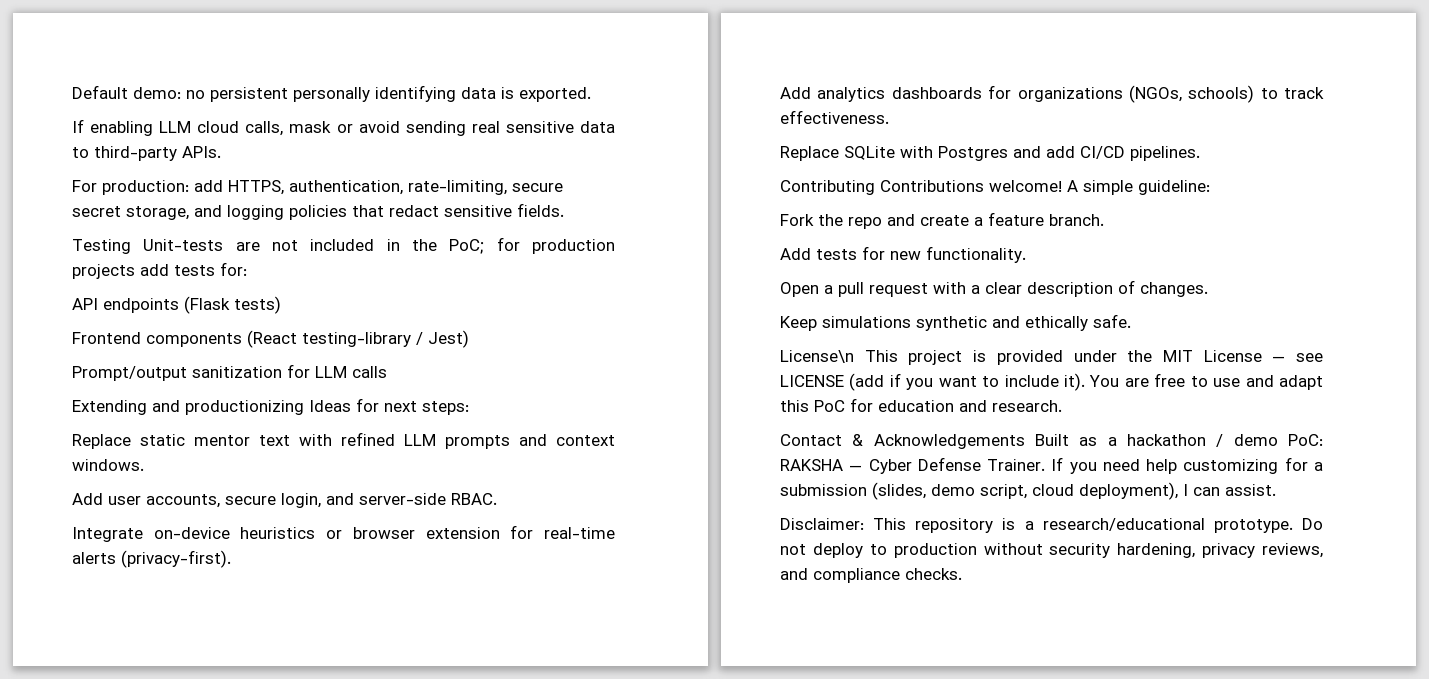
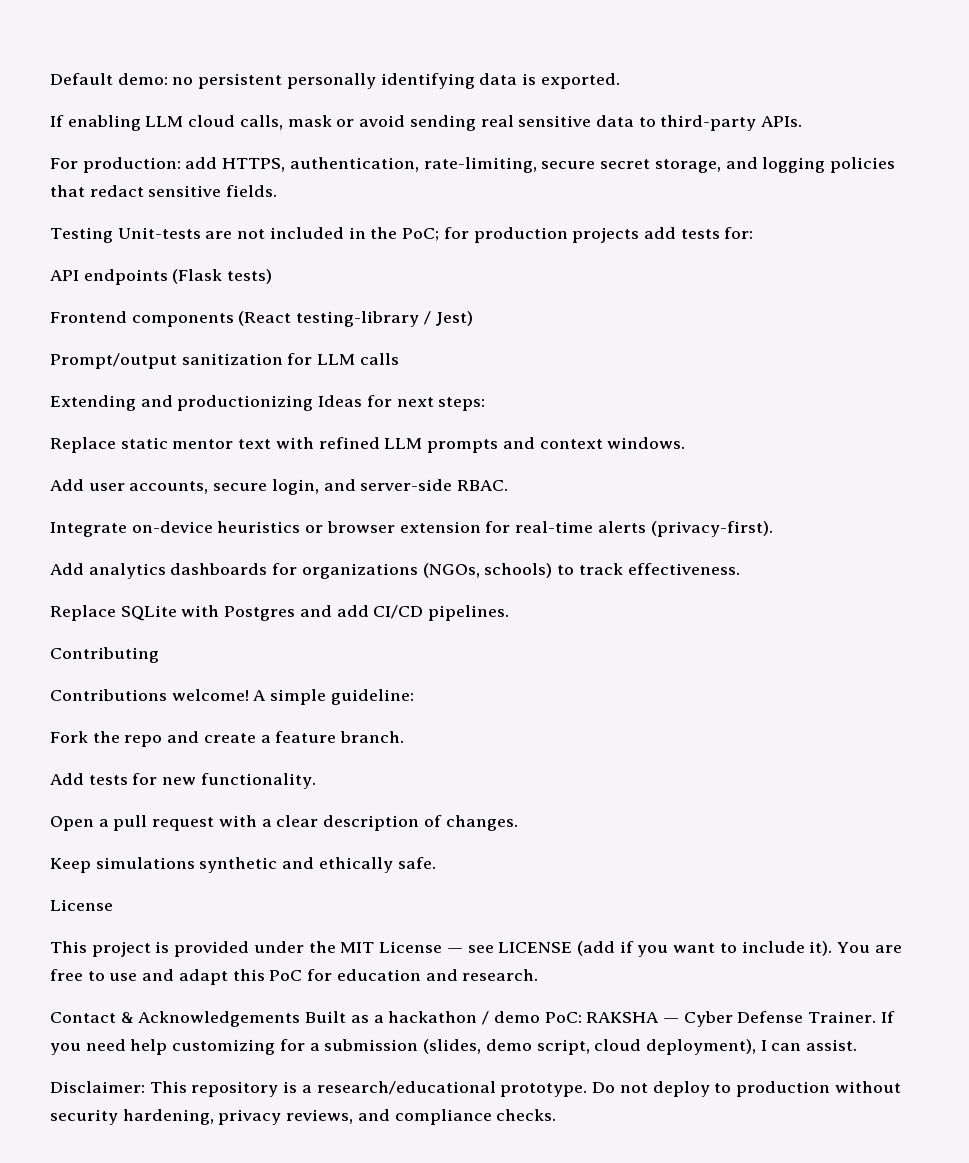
- Contributing Contributions welcome!
+ Contributing
+ Contributions welcome!
  Keep simulations synthetic and ethically safe.
- License\n This project is provided under the MIT License — see LICENSE (add if you want to include it).
+ License
+ This project is provided under the MIT License — see LICENSE (add if you want to include it).

